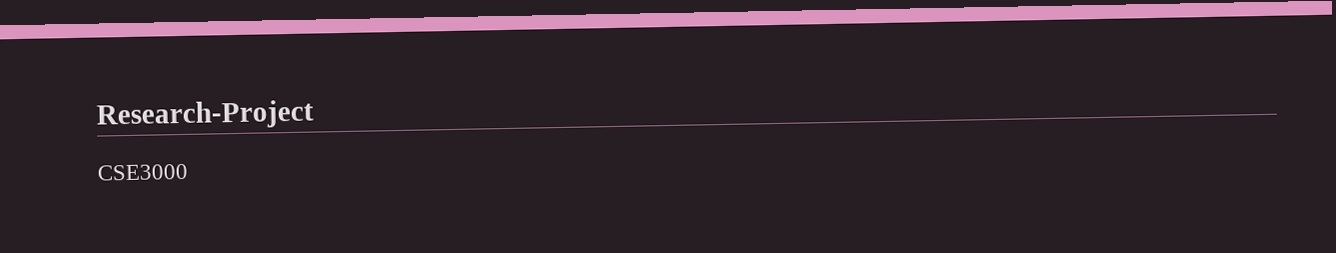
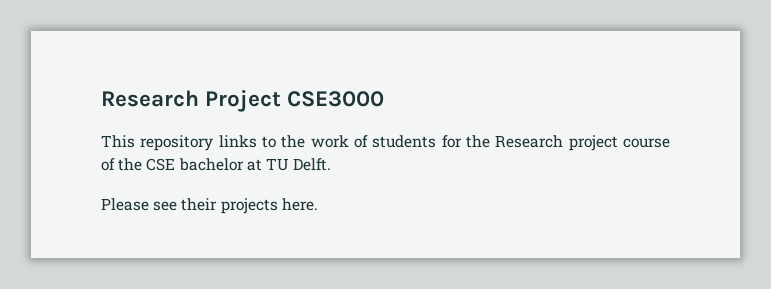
- Research-Project
- CSE3000
+ Research Project CSE3000
+ This repository links to the work of students for the Research project course of the CSE bachelor at TU Delft.
+ Please see their projects here.

